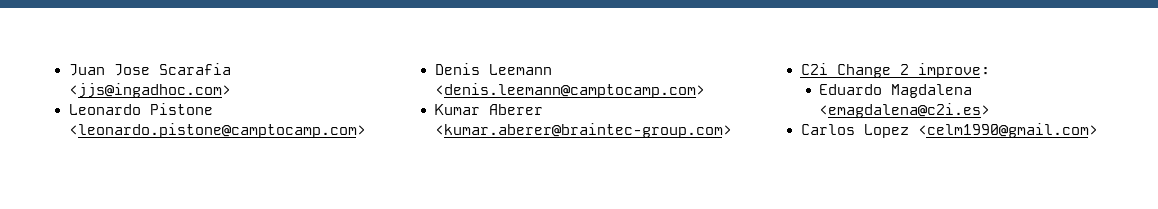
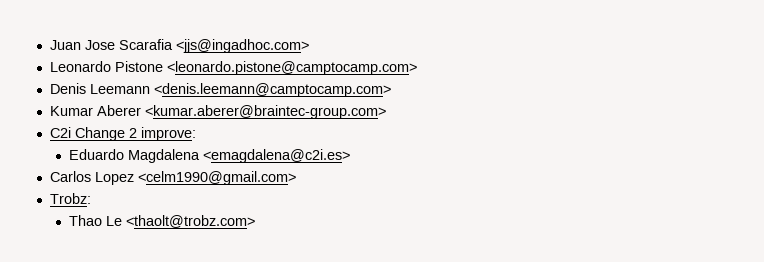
+ Trobz:
+ Thao Le <thaolt@trobz.com>

